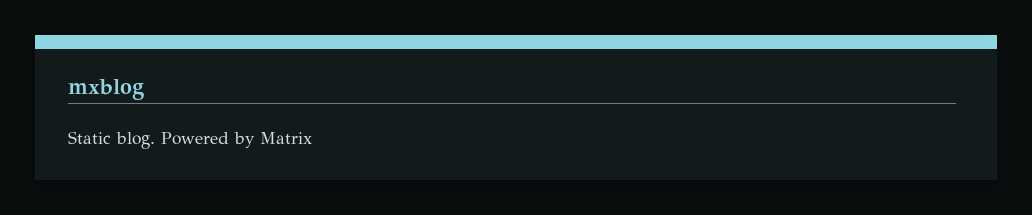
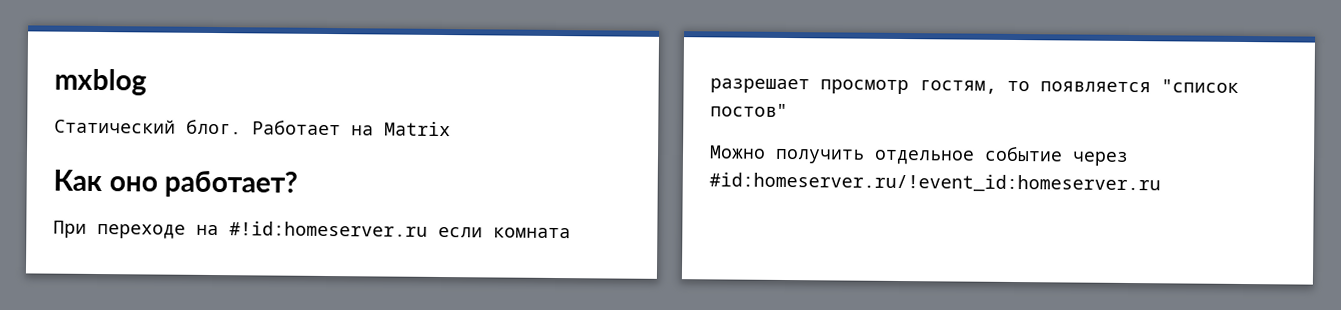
- Static blog. Powered by Matrix
+ Статический блог. Работает на Matrix
+ Как оно работает?
+ При переходе на #!id:homeserver.ru если комната разрешает просмотр гостям, то появляется "список постов"
+ Можно получить отдельное событие через #id:homeserver.ru/!event_id:homeserver.ru

